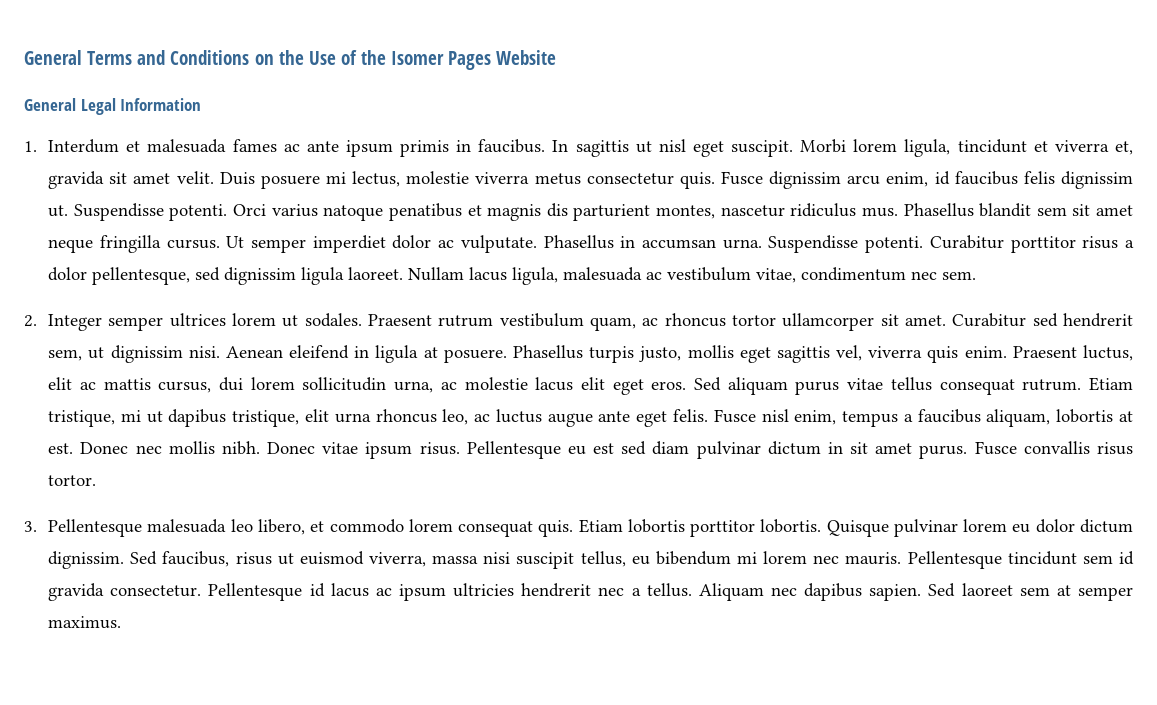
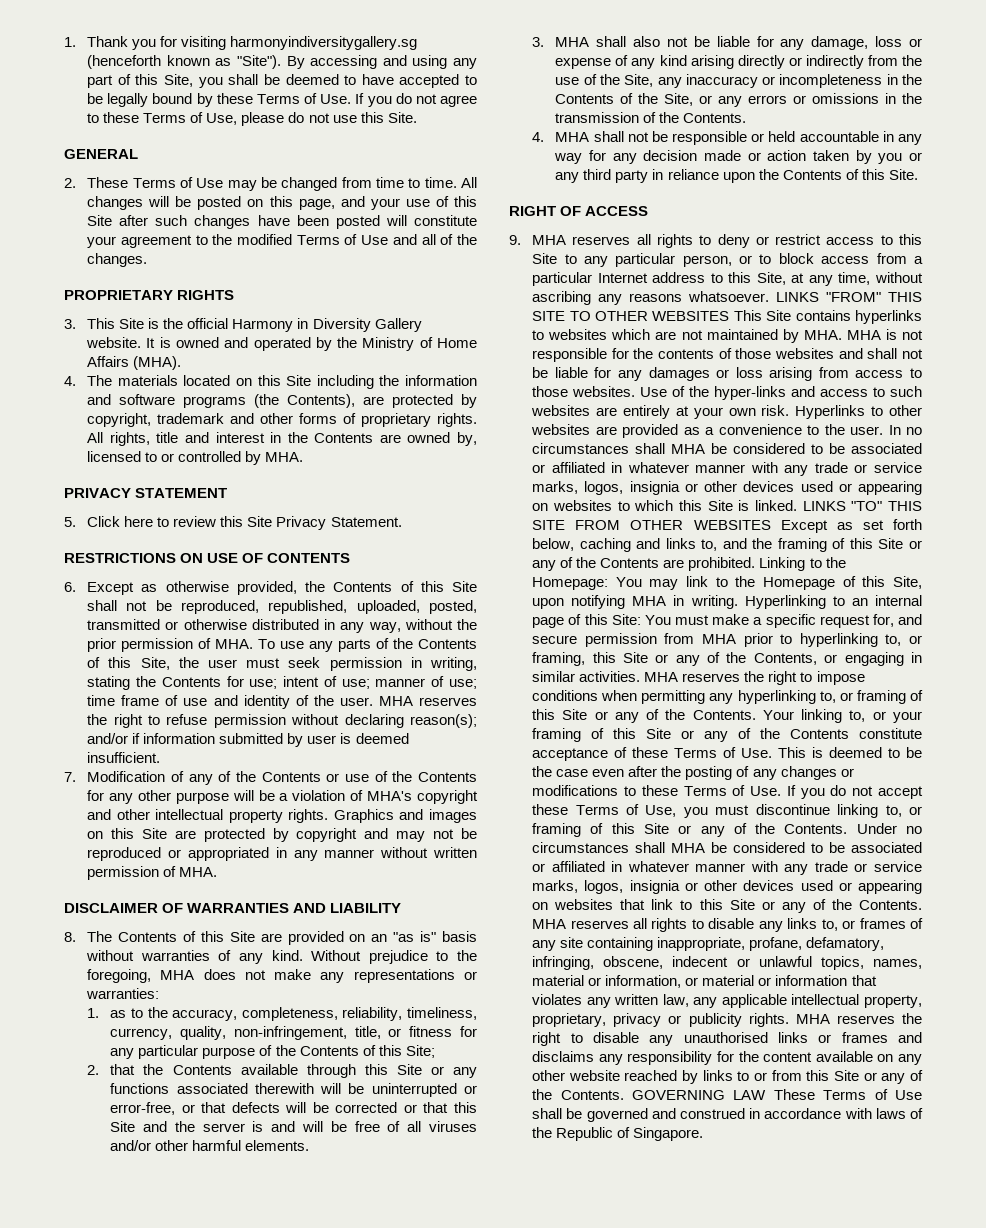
- General Terms and Conditions on the Use of the Isomer Pages Website
- General Legal Information
- 1. Interdum et malesuada fames ac ante ipsum primis in faucibus. In sagittis ut nisl eget suscipit. Morbi lorem ligula, tincidunt et viverra et, gravida sit amet velit. Duis posuere mi lectus, molestie viverra metus consectetur quis. Fusce dignissim arcu enim, id faucibus felis dignissim ut. Suspendisse potenti. Orci varius natoque penatibus et magnis dis parturient montes, nascetur ridiculus mus. Phasellus blandit sem sit amet neque fringilla cursus. Ut semper imperdiet dolor ac vulputate. Phasellus in accumsan urna. Suspendisse potenti. Curabitur porttitor risus a dolor pellentesque, sed dignissim ligula laoreet. Nullam lacus ligula, malesuada ac vestibulum vitae, condimentum nec sem.
- 2. Integer semper ultrices lorem ut sodales. Praesent rutrum vestibulum quam, ac rhoncus tortor ullamcorper sit amet. Curabitur sed hendrerit sem, ut dignissim nisi. Aenean eleifend in ligula at posuere. Phasellus turpis justo, mollis eget sagittis vel, viverra quis enim. Praesent luctus, elit ac mattis cursus, dui lorem sollicitudin urna, ac molestie lacus elit eget eros. Sed aliquam purus vitae tellus consequat rutrum. Etiam tristique, mi ut dapibus tristique, elit urna rhoncus leo, ac luctus augue ante eget felis. Fusce nisl enim, tempus a faucibus aliquam, lobortis at est. Donec nec mollis nibh. Donec vitae ipsum risus. Pellentesque eu est sed diam pulvinar dictum in sit amet purus. Fusce convallis risus tortor.
- 3. Pellentesque malesuada leo libero, et commodo lorem consequat quis. Etiam lobortis porttitor lobortis. Quisque pulvinar lorem eu dolor dictum dignissim. Sed faucibus, risus ut euismod viverra, massa nisi suscipit tellus, eu bibendum mi lorem nec mauris. Pellentesque tincidunt sem id gravida consectetur. Pellentesque id lacus ac ipsum ultricies hendrerit nec a tellus. Aliquam nec dapibus sapien. Sed laoreet sem at semper maximus.
+ 1. Thank you for visiting harmonyindiversitygallery.sg (henceforth known as "Site"). By accessing and using any part of this Site, you shall be deemed to have accepted to be legally bound by these Terms of Use. If you do not agree to these Terms of Use, please do not use this Site.
+ GENERAL
+ 2. These Terms of Use may be changed from time to time. All changes will be posted on this page, and your use of this Site after such changes have been posted will constitute your agreement to the modified Terms of Use and all of the changes.
+ PROPRIETARY RIGHTS
+ 3. This Site is the official Harmony in Diversity Gallery website. It is owned and operated by the Ministry of Home Affairs (MHA).
+ 4. The materials located on this Site including the information and software programs (the Contents), are protected by copyright, trademark and other forms of proprietary rights. All rights, title and interest in the Contents are owned by, licensed to or controlled by MHA.
+ PRIVACY STATEMENT
+ 5. Click here to review this Site Privacy Statement.
+ RESTRICTIONS ON USE OF CONTENTS
+ 6. Except as otherwise provided, the Contents of this Site shall not be reproduced, republished, uploaded, posted, transmitted or otherwise distributed in any way, without the prior permission of MHA. To use any parts of the Contents of this Site, the user must seek permission in writing, stating the Contents for use; intent of use; manner of use; time frame of use and identity of the user. MHA reserves the right to refuse permission without declaring reason(s); and/or if information submitted by user is deemed insufficient.
+ 7. Modification of any of the Contents or use of the Contents for any other purpose will be a violation of MHA's copyright and other intellectual property rights. Graphics and images on this Site are protected by copyright and may not be reproduced or appropriated in any manner without written permission of MHA.
+ DISCLAIMER OF WARRANTIES AND LIABILITY
+ 8. The Contents of this Site are provided on an "as is" basis without warranties of any kind. Without prejudice to the foregoing, MHA does not make any representations or warranties:
+ 1. as to the accuracy, completeness, reliability, timeliness, currency, quality, non-infringement, title, or fitness for any particular purpose of the Contents of this Site;
+ 2. that the Contents available through this Site or any functions associated therewith will be uninterrupted or error-free, or that defects will be corrected or that this Site and the server is and will be free of all viruses and/or other harmful elements.
+ 3. MHA shall also not be liable for any damage, loss or expense of any kind arising directly or indirectly from the use of the Site, any inaccuracy or incompleteness in the Contents of the Site, or any errors or omissions in the transmission of the Contents.
+ 4. MHA shall not be responsible or held accountable in any way for any decision made or action taken by you or any third party in reliance upon the Contents of this Site.
+ RIGHT OF ACCESS
+ 9. MHA reserves all rights to deny or restrict access to this Site to any particular person, or to block access from a particular Internet address to this Site, at any time, without ascribing any reasons whatsoever. LINKS "FROM" THIS SITE TO OTHER WEBSITES This Site contains hyperlinks to websites which are not maintained by MHA. MHA is not responsible for the contents of those websites and shall not be liable for any damages or loss arising from access to those websites. Use of the hyper-links and access to such websites are entirely at your own risk. Hyperlinks to other websites are provided as a convenience to the user. In no circumstances shall MHA be considered to be associated or affiliated in whatever manner with any trade or service marks, logos, insignia or other devices used or appearing on websites to which this Site is linked. LINKS "TO" THIS SITE FROM OTHER WEBSITES Except as set forth below, caching and links to, and the framing of this Site or any of the Contents are prohibited. Linking to the Homepage: You may link to the Homepage of this Site, upon notifying MHA in writing. Hyperlinking to an internal page of this Site: You must make a specific request for, and secure permission from MHA prior to hyperlinking to, or framing, this Site or any of the Contents, or engaging in similar activities. MHA reserves the right to impose conditions when permitting any hyperlinking to, or framing of this Site or any of the Contents. Your linking to, or your framing of this Site or any of the Contents constitute acceptance of these Terms of Use. This is deemed to be the case even after the posting of any changes or modifications to these Terms of Use. If you do not accept these Terms of Use, you must discontinue linking to, or framing of this Site or any of the Contents. Under no circumstances shall MHA be considered to be associated or affiliated in whatever manner with any trade or service marks, logos, insignia or other devices used or appearing on websites that link to this Site or any of the Contents. MHA reserves all rights to disable any links to, or frames of any site containing inappropriate, profane, defamatory, infringing, obscene, indecent or unlawful topics, names, material or information, or material or information that violates any written law, any applicable intellectual property, proprietary, privacy or publicity rights. MHA reserves the right to disable any unauthorised links or frames and disclaims any responsibility for the content available on any other website reached by links to or from this Site or any of the Contents. GOVERNING LAW These Terms of Use shall be governed and construed in accordance with laws of the Republic of Singapore.

